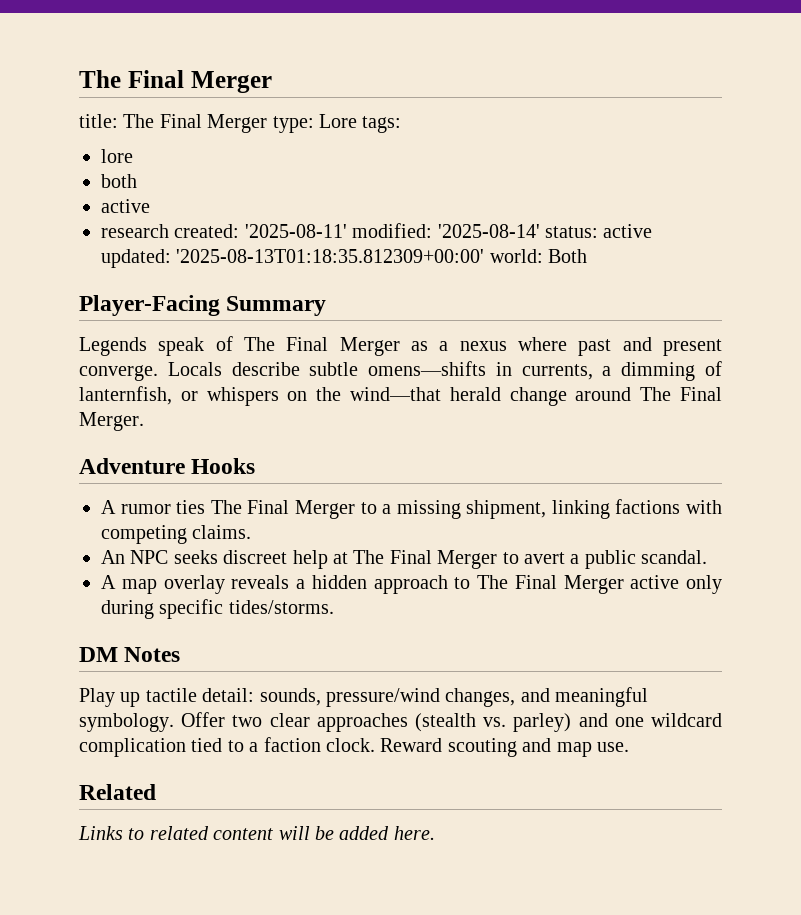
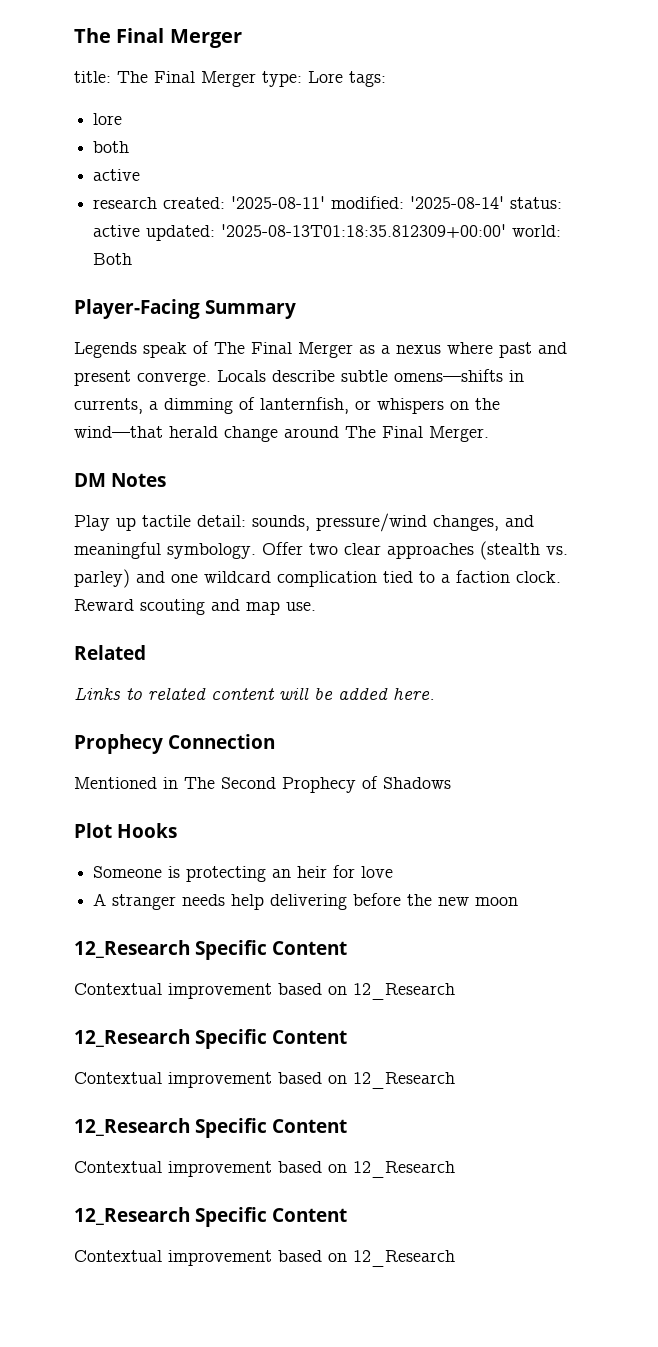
- Adventure Hooks
- A rumor ties The Final Merger to a missing shipment, linking factions with competing claims.
- An NPC seeks discreet help at The Final Merger to avert a public scandal.
- A map overlay reveals a hidden approach to The Final Merger active only during specific tides/storms.
+ Prophecy Connection
+ Mentioned in The Second Prophecy of Shadows
+ Plot Hooks
+ Someone is protecting an heir for love
+ A stranger needs help delivering before the new moon
+ 12_Research Specific Content
+ Contextual improvement based on 12_Research
+ 12_Research Specific Content
+ Contextual improvement based on 12_Research
+ 12_Research Specific Content
+ Contextual improvement based on 12_Research
+ 12_Research Specific Content
+ Contextual improvement based on 12_Research

